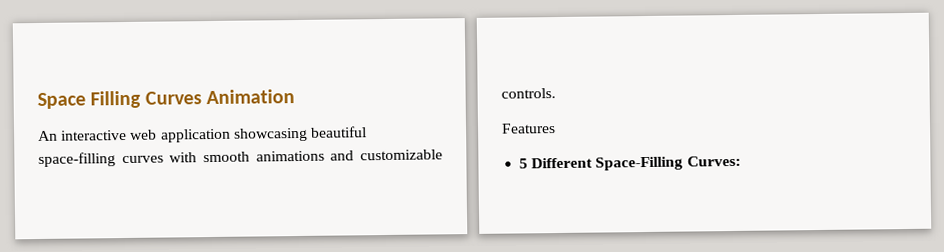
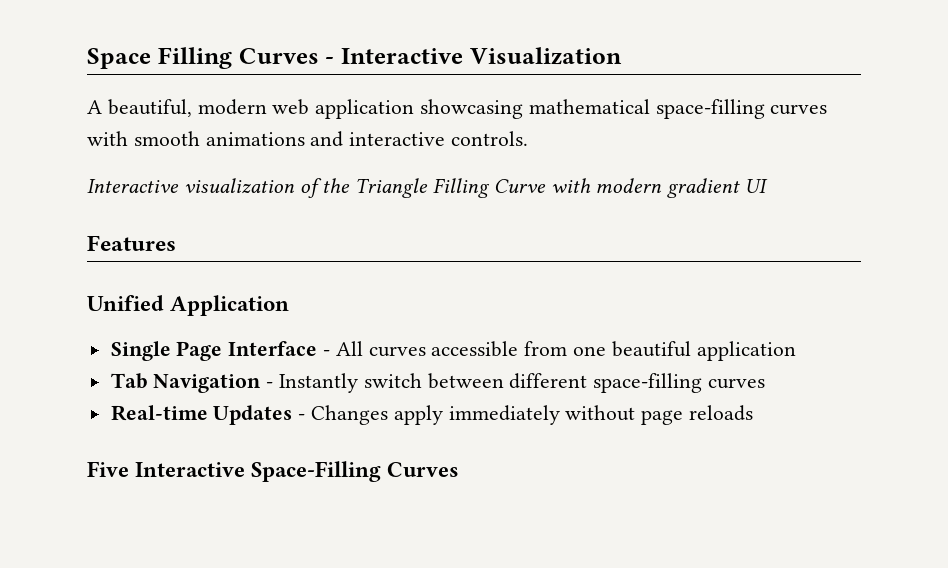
- Space Filling Curves Animation
- An interactive web application showcasing beautiful space-filling curves with smooth animations and customizable controls.
+ Space Filling Curves - Interactive Visualization
+ A beautiful, modern web application showcasing mathematical space-filling curves with smooth animations and interactive controls.
+ Interactive visualization of the Triangle Filling Curve with modern gradient UI
  Features
- 5 Different Space-Filling Curves:
+ Unified Application
+ Single Page Interface - All curves accessible from one beautiful application
+ Tab Navigation - Instantly switch between different space-filling curves
+ Real-time Updates - Changes apply immediately without page reloads
+ Five Interactive Space-Filling Curves

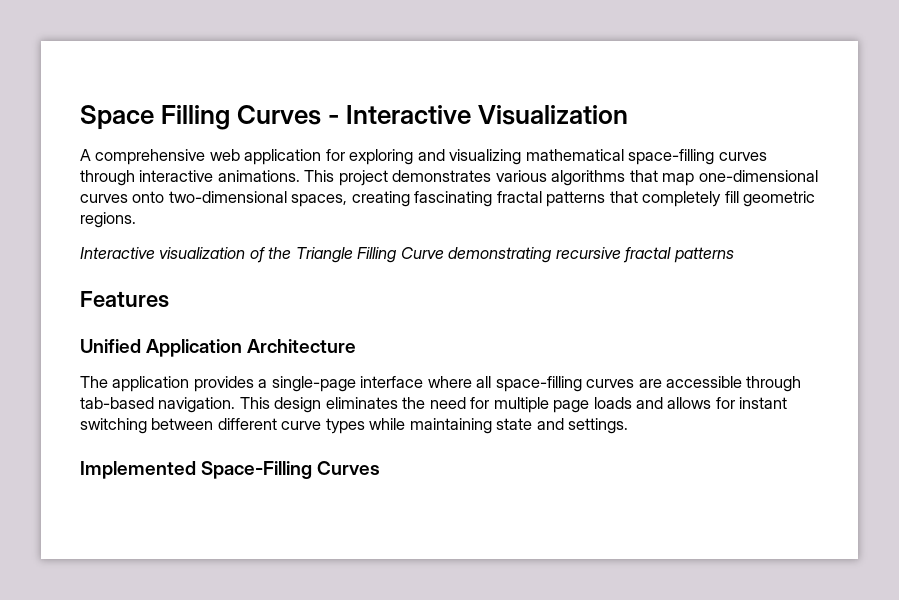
- A beautiful, modern web application showcasing mathematical space-filling curves with smooth animations and interactive controls.
+ A comprehensive web application for exploring and visualizing mathematical space-filling curves through interactive animations. This project demonstrates various algorithms that map one-dimensional curves onto two-dimensional spaces, creating fascinating fractal patterns that completely fill geometric regions.
- Interactive visualization of the Triangle Filling Curve with modern gradient UI
+ Interactive visualization of the Triangle Filling Curve demonstrating recursive fractal patterns
- Unified Application
- Single Page Interface - All curves accessible from one beautiful application
- Tab Navigation - Instantly switch between different space-filling curves
- Real-time Updates - Changes apply immediately without page reloads
- Five Interactive Space-Filling Curves
+ Unified Application Architecture
+ The application provides a single-page interface where all space-filling curves are accessible through tab-based navigation. This design eliminates the need for multiple page loads and allows for instant switching between different curve types while maintaining state and settings.
+ Implemented Space-Filling Curves

